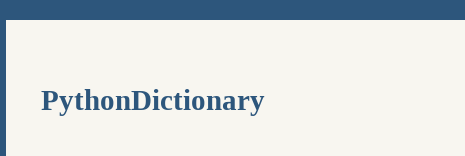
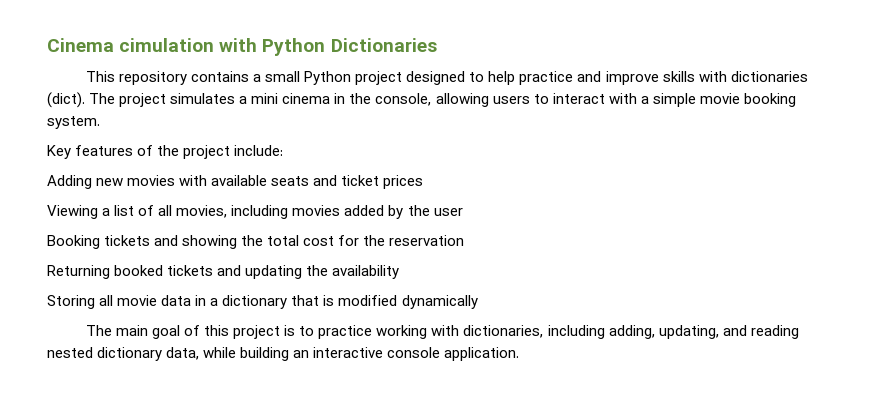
- PythonDictionary
+ Cinema cimulation with Python Dictionaries
+ This repository contains a small Python project designed to help practice and improve skills with dictionaries (dict). The project simulates a mini cinema in the console, allowing users to interact with a simple movie booking system.
+ Key features of the project include:
+ Adding new movies with available seats and ticket prices
+ Viewing a list of all movies, including movies added by the user
+ Booking tickets and showing the total cost for the reservation
+ Returning booked tickets and updating the availability
+ Storing all movie data in a dictionary that is modified dynamically
+ The main goal of this project is to practice working with dictionaries, including adding, updating, and reading nested dictionary data, while building an interactive console application.

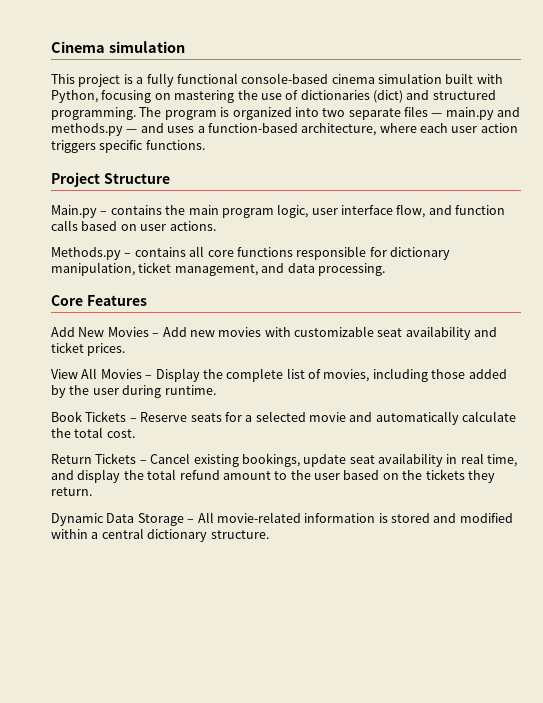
- Cinema cimulation with Python Dictionaries
- This repository contains a small Python project designed to help practice and improve skills with dictionaries (dict). The project simulates a mini cinema in the console, allowing users to interact with a simple movie booking system.
- Key features of the project include:
- Adding new movies with available seats and ticket prices
- Viewing a list of all movies, including movies added by the user
- Booking tickets and showing the total cost for the reservation
- Returning booked tickets and updating the availability
- Storing all movie data in a dictionary that is modified dynamically
- The main goal of this project is to practice working with dictionaries, including adding, updating, and reading nested dictionary data, while building an interactive console application.
+ Cinema simulation
+ This project is a fully functional console-based cinema simulation built with Python, focusing on mastering the use of dictionaries (dict) and structured programming. The program is organized into two separate files — main.py and methods.py — and uses a function-based architecture, where each user action triggers specific functions.
+ Project Structure
+ Main.py – contains the main program logic, user interface flow, and function calls based on user actions.
+ Methods.py – contains all core functions responsible for dictionary manipulation, ticket management, and data processing.
+ Core Features
+ Add New Movies – Add new movies with customizable seat availability and ticket prices.
+ View All Movies – Display the complete list of movies, including those added by the user during runtime.
+ Book Tickets – Reserve seats for a selected movie and automatically calculate the total cost.
+ Return Tickets – Cancel existing bookings, update seat availability in real time, and display the total refund amount to the user based on the tickets they return.
+ Dynamic Data Storage – All movie-related information is stored and modified within a central dictionary structure.

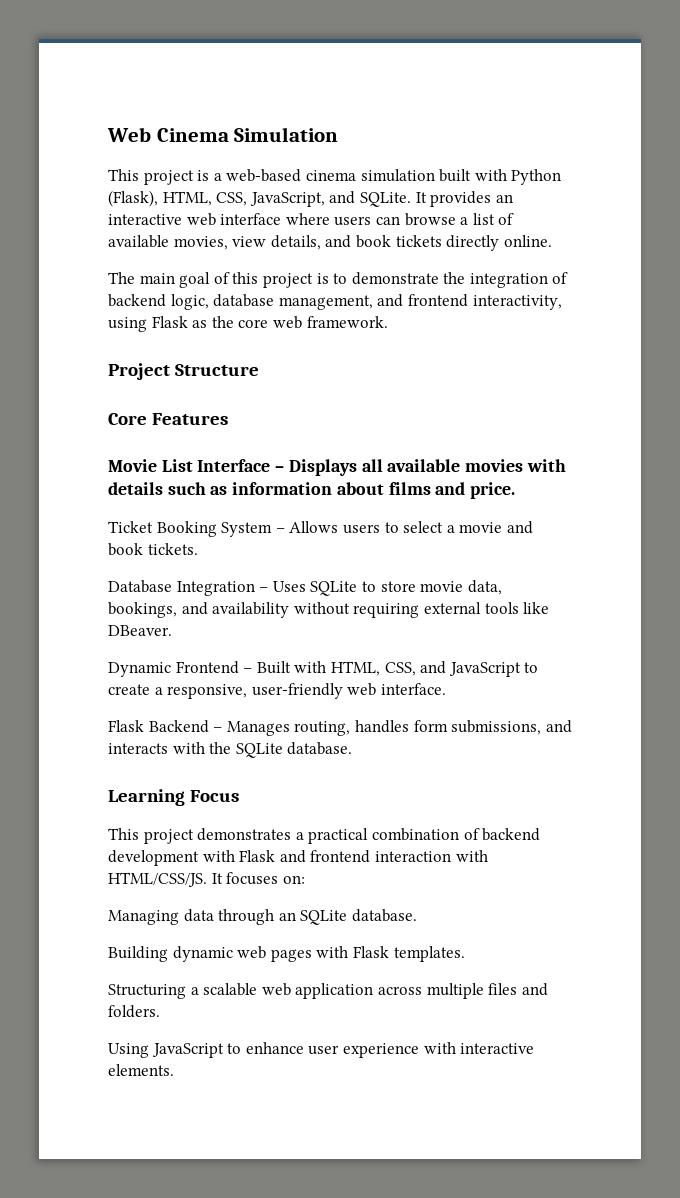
- Cinema simulation
+ Web Cinema Simulation
- This project is a fully functional console-based cinema simulation built with Python, focusing on mastering the use of dictionaries (dict) and structured programming. The program is organized into two separate files — main.py and methods.py — and uses a function-based architecture, where each user action triggers specific functions.
+ This project is a web-based cinema simulation built with Python (Flask), HTML, CSS, JavaScript, and SQLite. It provides an interactive web interface where users can browse a list of available movies, view details, and book tickets directly online.
+ The main goal of this project is to demonstrate the integration of backend logic, database management, and frontend interactivity, using Flask as the core web framework.
  Project Structure
- Main.py – contains the main program logic, user interface flow, and function calls based on user actions.
- Methods.py – contains all core functions responsible for dictionary manipulation, ticket management, and data processing.
  Core Features
- Add New Movies – Add new movies with customizable seat availability and ticket prices.
- View All Movies – Display the complete list of movies, including those added by the user during runtime.
- Book Tickets – Reserve seats for a selected movie and automatically calculate the total cost.
- Return Tickets – Cancel existing bookings, update seat availability in real time, and display the total refund amount to the user based on the tickets they return.
- Dynamic Data Storage – All movie-related information is stored and modified within a central dictionary structure.
+ Movie List Interface – Displays all available movies with details such as information about films and price.
+ Ticket Booking System – Allows users to select a movie and book tickets.
+ Database Integration – Uses SQLite to store movie data, bookings, and availability without requiring external tools like DBeaver.
+ Dynamic Frontend – Built with HTML, CSS, and JavaScript to create a responsive, user-friendly web interface.
+ Flask Backend – Manages routing, handles form submissions, and interacts with the SQLite database.
+ Learning Focus
+ This project demonstrates a practical combination of backend development with Flask and frontend interaction with HTML/CSS/JS. It focuses on:
+ Managing data through an SQLite database.
+ Building dynamic web pages with Flask templates.
+ Structuring a scalable web application across multiple files and folders.
+ Using JavaScript to enhance user experience with interactive elements.

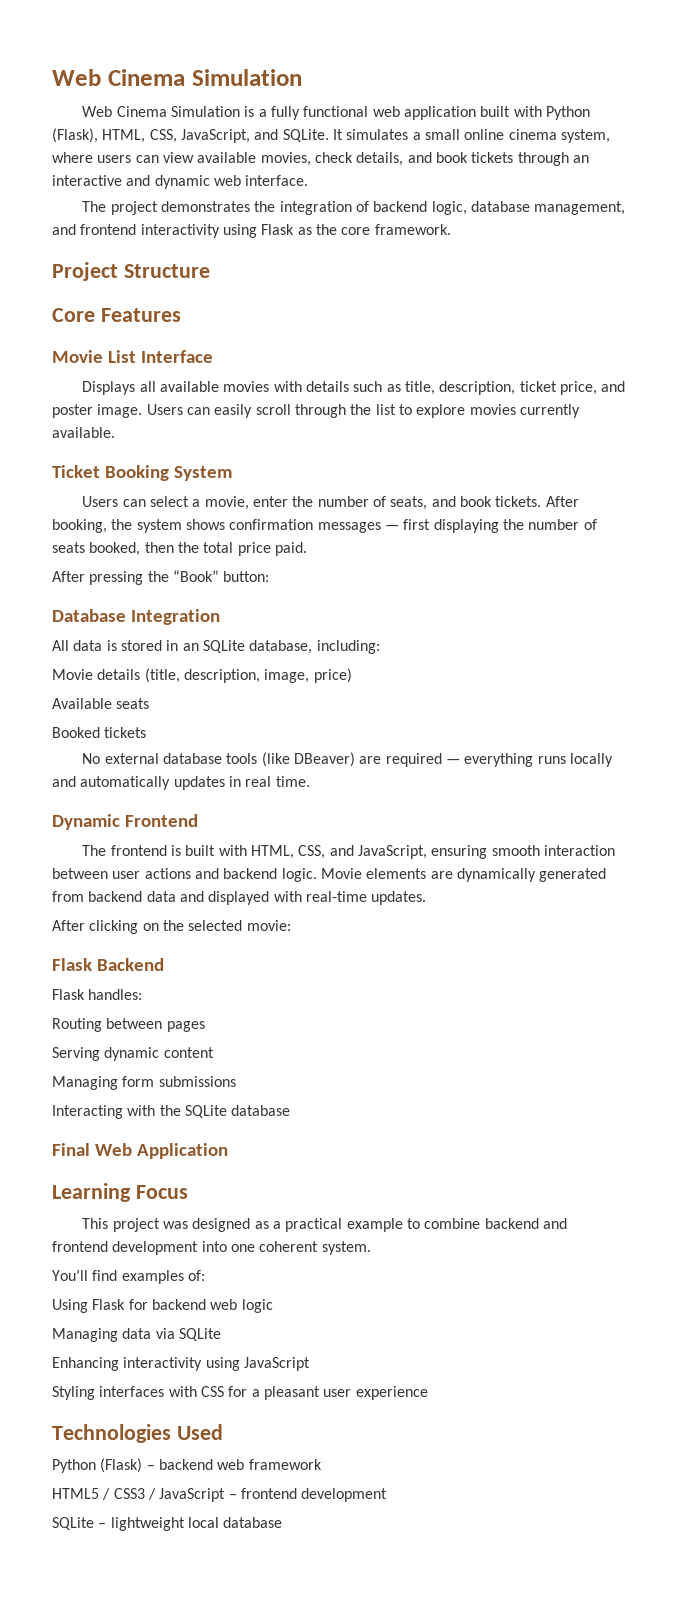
- This project is a web-based cinema simulation built with Python (Flask), HTML, CSS, JavaScript, and SQLite.
+ Web Cinema Simulation is a fully functional web application built with Python (Flask), HTML, CSS, JavaScript, and SQLite.
- It provides an interactive web interface where users can browse a list of available movies, view details, and book tickets directly online.
- The main goal of this project is to demonstrate the integration of backend logic, database management, and frontend interactivity, using Flask as the core web framework.
+ It simulates a small online cinema system, where users can view available movies, check details, and book tickets through an interactive and dynamic web interface.
+ The project demonstrates the integration of backend logic, database management, and frontend interactivity using Flask as the core framework.
- Movie List Interface – Displays all available movies with details such as information about films and price.
- Ticket Booking System – Allows users to select a movie and book tickets.
- Database Integration – Uses SQLite to store movie data, bookings, and availability without requiring external tools like DBeaver.
- Dynamic Frontend – Built with HTML, CSS, and JavaScript to create a responsive, user-friendly web interface.
- Flask Backend – Manages routing, handles form submissions, and interacts with the SQLite database.
+ Movie List Interface
+ Displays all available movies with details such as title, description, ticket price, and poster image. Users can easily scroll through the list to explore movies currently available.
+ Ticket Booking System
+ Users can select a movie, enter the number of seats, and book tickets. After booking, the system shows confirmation messages — first displaying the number of seats booked, then the total price paid.
+ After pressing the “Book” button:
+ Database Integration
+ All data is stored in an SQLite database, including:
+ Movie details (title, description, image, price)
+ Available seats
+ Booked tickets
+ No external database tools (like DBeaver) are required — everything runs locally and automatically updates in real time.
+ Dynamic Frontend
+ The frontend is built with HTML, CSS, and JavaScript, ensuring smooth interaction between user actions and backend logic. Movie elements are dynamically generated from backend data and displayed with real-time updates.
+ After clicking on the selected movie:
+ Flask Backend
+ Flask handles:
+ Routing between pages
+ Serving dynamic content
+ Managing form submissions
+ Interacting with the SQLite database
+ Final Web Application
  Learning Focus
- This project demonstrates a practical combination of backend development with Flask and frontend interaction with HTML/CSS/JS. It focuses on:
+ This project was designed as a practical example to combine backend and frontend development into one coherent system.
+ You’ll find examples of:
+ Using Flask for backend web logic
- Managing data through an SQLite database.
- Building dynamic web pages with Flask templates.
- Structuring a scalable web application across multiple files and folders.
- Using JavaScript to enhance user experience with interactive elements.
+ Managing data via SQLite
+ Enhancing interactivity using JavaScript
+ Styling interfaces with CSS for a pleasant user experience
+ Technologies Used
+ Python (Flask) – backend web framework
+ HTML5 / CSS3 / JavaScript – frontend development
+ SQLite – lightweight local database

